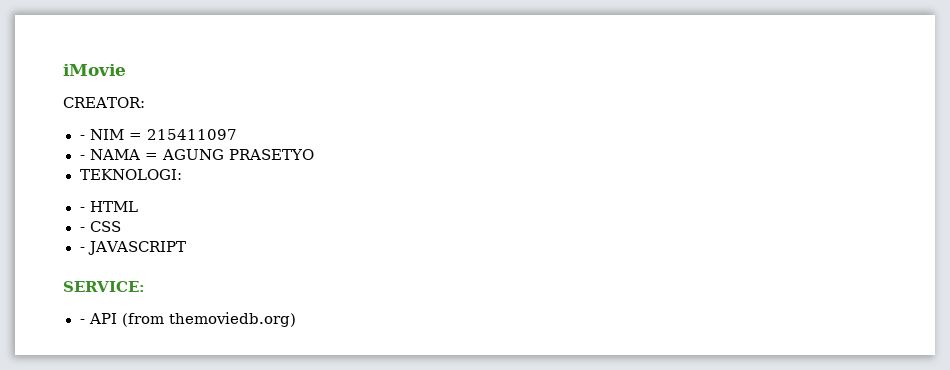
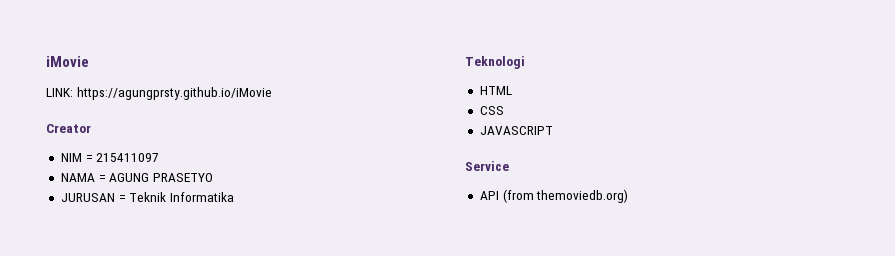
- CREATOR:
- - NIM = 215411097
+ LINK: https://agungprsty.github.io/iMovie
+ Creator
+ NIM = 215411097
- - NAMA = AGUNG PRASETYO
+ NAMA = AGUNG PRASETYO
- TEKNOLOGI:
- - HTML
+ JURUSAN = Teknik Informatika
+ Teknologi
+ HTML
- - CSS
+ CSS
- - JAVASCRIPT
+ JAVASCRIPT
- SERVICE:
- - API (from themoviedb.org)
+ Service
+ API (from themoviedb.org)

